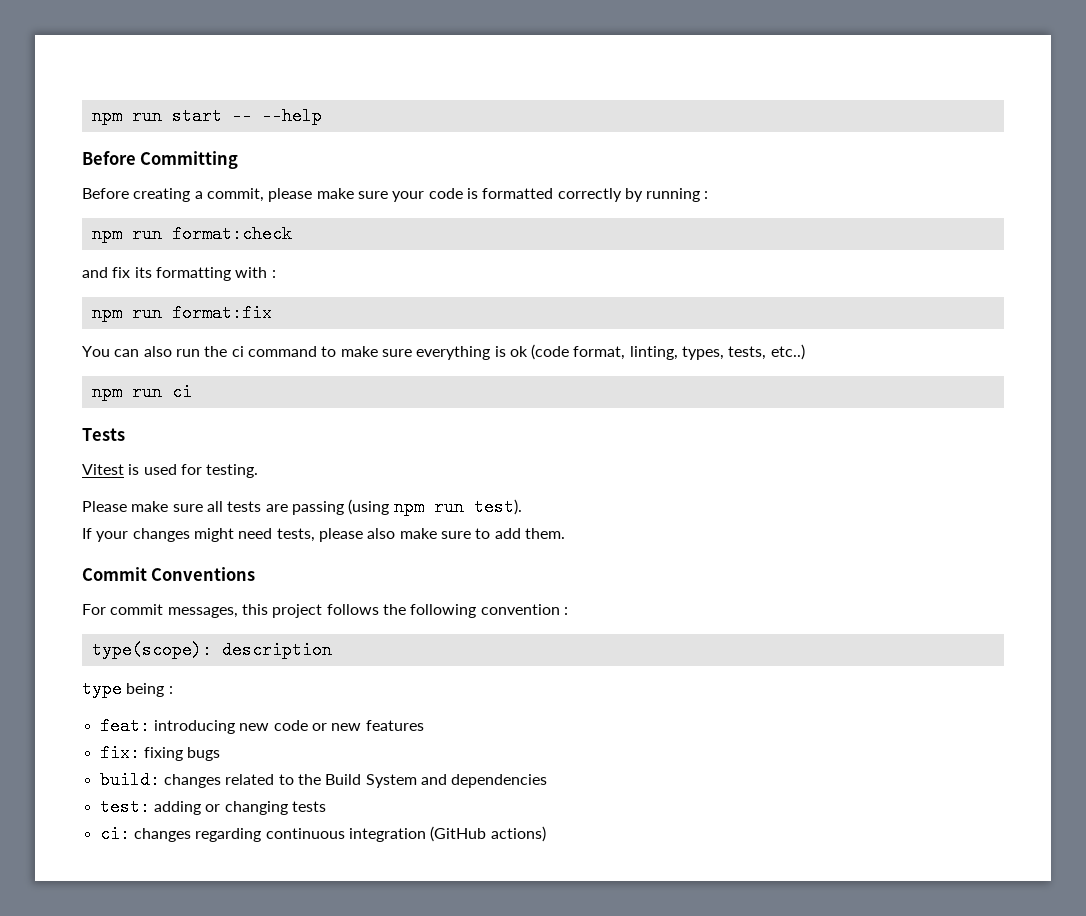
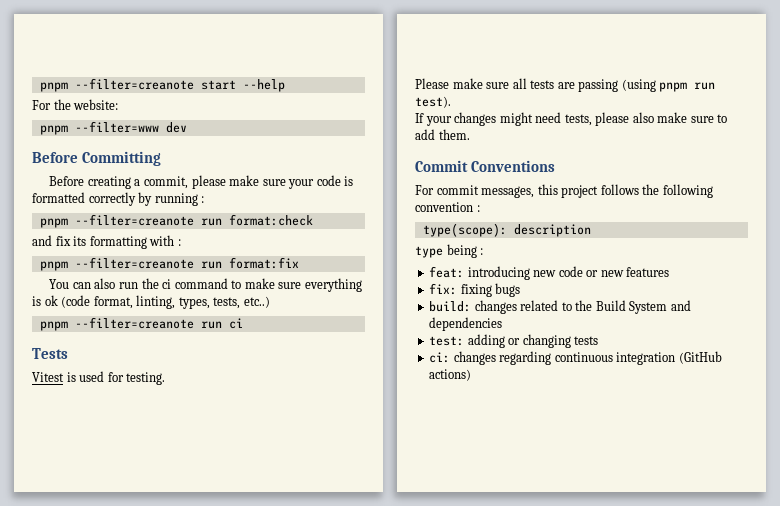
- npm run start -- --help
+ pnpm --filter=creanote start --help
+ For the website:
+ pnpm --filter=www dev
- npm run format:check
+ pnpm --filter=creanote run format:check
- npm run format:fix
+ pnpm --filter=creanote run format:fix
- npm run ci
+ pnpm --filter=creanote run ci
- Please make sure all tests are passing (using npm run test).
+ Please make sure all tests are passing (using pnpm run test).

